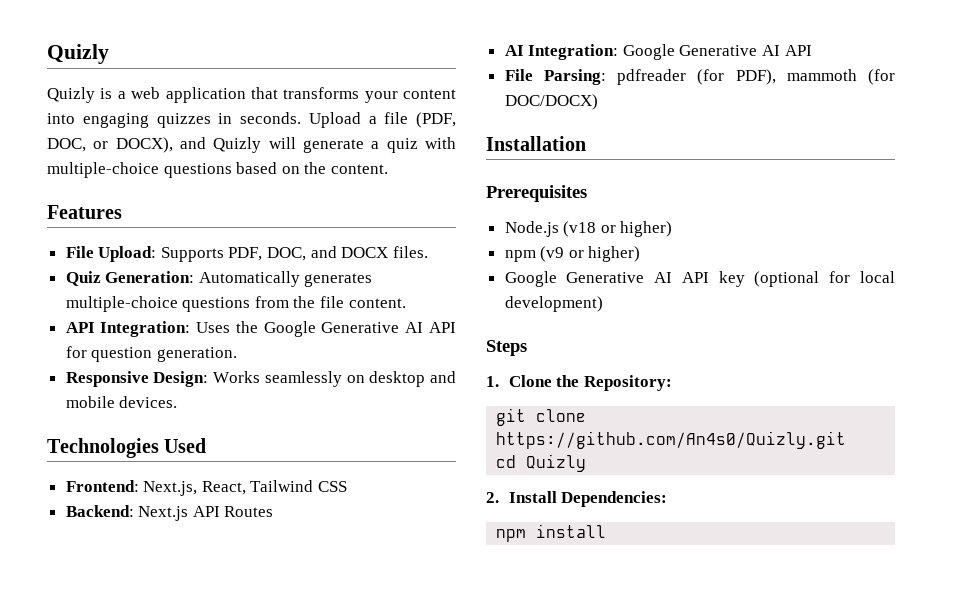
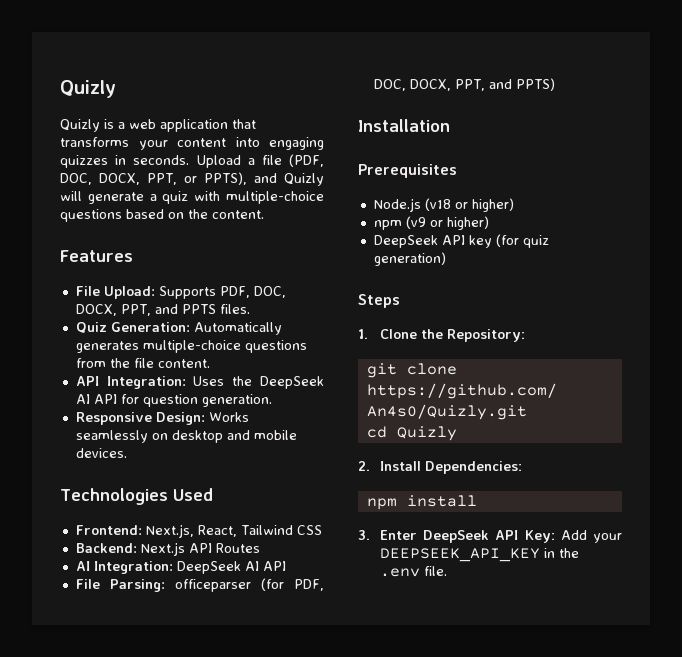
- Upload a file (PDF, DOC, or DOCX), and Quizly will generate a quiz with multiple-choice questions based on the content.
+ Upload a file (PDF, DOC, DOCX, PPT, or PPTS), and Quizly will generate a quiz with multiple-choice questions based on the content.
- File Upload: Supports PDF, DOC, and DOCX files.
+ File Upload: Supports PDF, DOC, DOCX, PPT, and PPTS files.
- API Integration: Uses the Google Generative AI API for question generation.
+ API Integration: Uses the DeepSeek AI API for question generation.
- AI Integration: Google Generative AI API
+ AI Integration: DeepSeek AI API
- File Parsing: pdfreader (for PDF), mammoth (for DOC/DOCX)
+ File Parsing: officeparser (for PDF, DOC, DOCX, PPT, and PPTS)
- Google Generative AI API key (optional for local development)
+ DeepSeek API key (for quiz generation)
+ 3. Enter DeepSeek API Key: Add your DEEPSEEK_API_KEY in the .env file.

